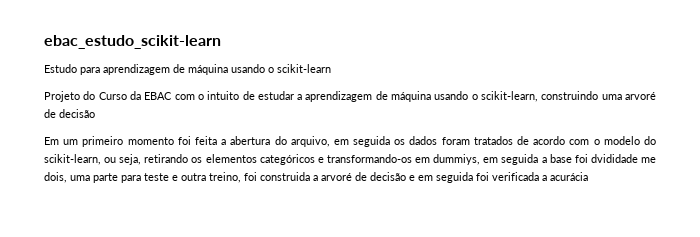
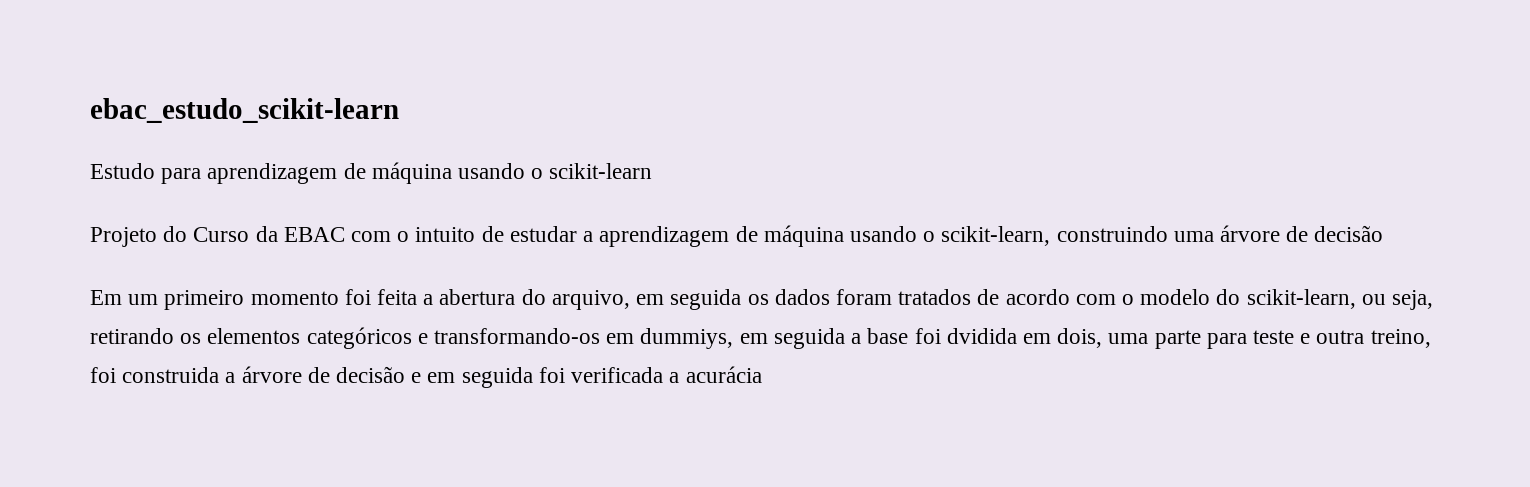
- Projeto do Curso da EBAC com o intuito de estudar a aprendizagem de máquina usando o scikit-learn, construindo uma arvoré de decisão
+ Projeto do Curso da EBAC com o intuito de estudar a aprendizagem de máquina usando o scikit-learn, construindo uma árvore de decisão
- Em um primeiro momento foi feita a abertura do arquivo, em seguida os dados foram tratados de acordo com o modelo do scikit-learn, ou seja, retirando os elementos categóricos e transformando-os em dummiys, em seguida a base foi dvididade me dois, uma parte para teste e outra treino, foi construida a arvoré de decisão e em seguida foi verificada a acurácia
+ Em um primeiro momento foi feita a abertura do arquivo, em seguida os dados foram tratados de acordo com o modelo do scikit-learn, ou seja, retirando os elementos categóricos e transformando-os em dummiys, em seguida a base foi dvidida em dois, uma parte para teste e outra treino, foi construida a árvore de decisão e em seguida foi verificada a acurácia

